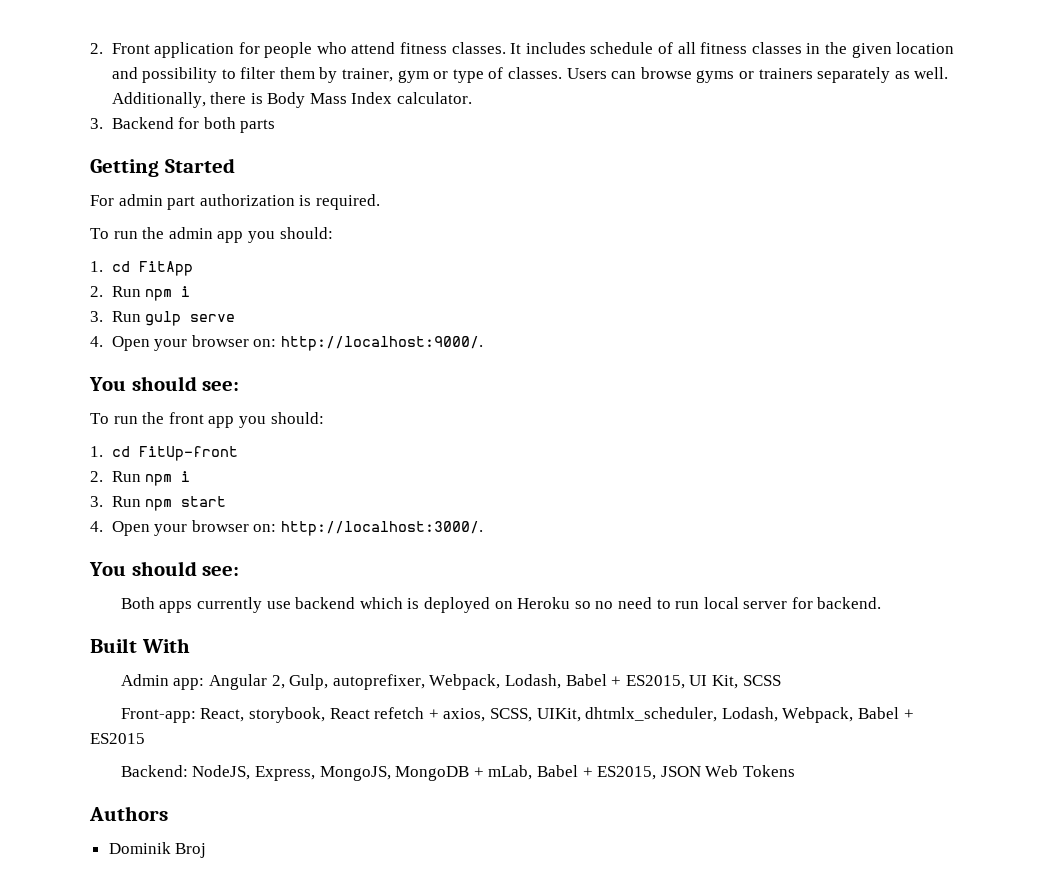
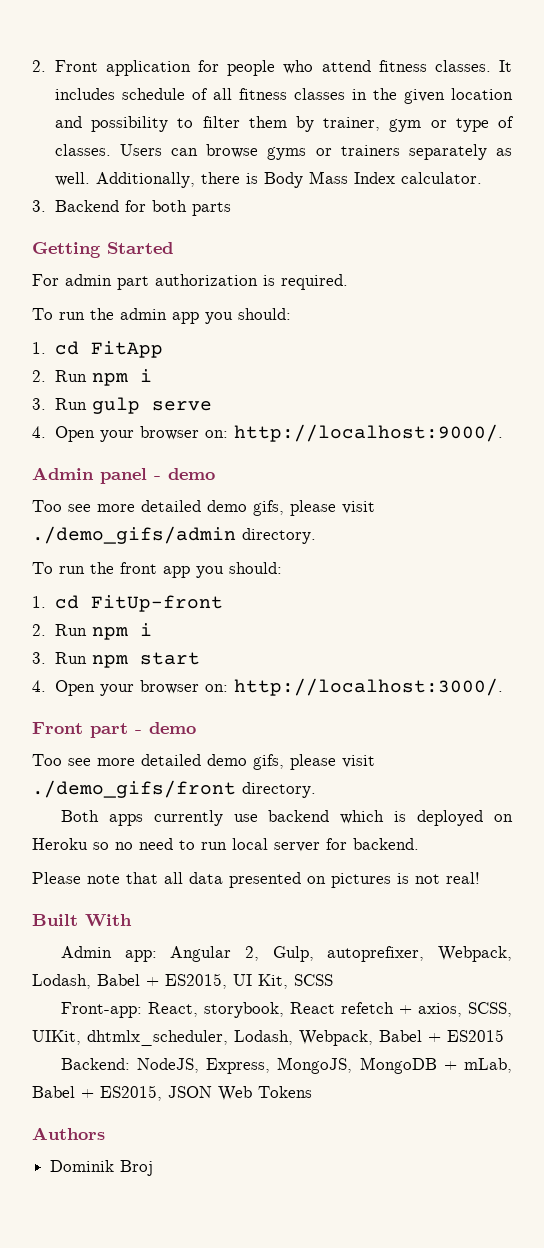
  4. Open your browser on: http://localhost:9000/.
- You should see:
+ Admin panel - demo
+ Too see more detailed demo gifs, please visit ./demo_gifs/admin directory.
  4. Open your browser on: http://localhost:3000/.
- You should see:
+ Front part - demo
+ Too see more detailed demo gifs, please visit ./demo_gifs/front directory.
+ Please note that all data presented on pictures is not real!

